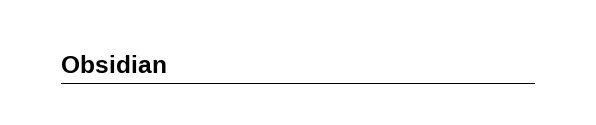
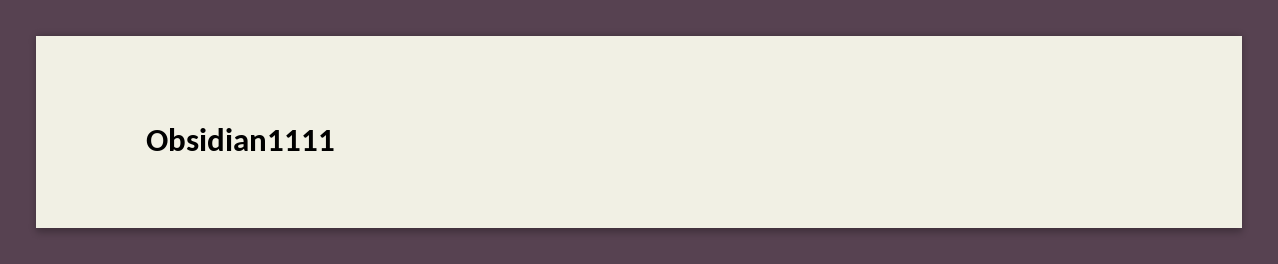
- Obsidian
+ Obsidian1111

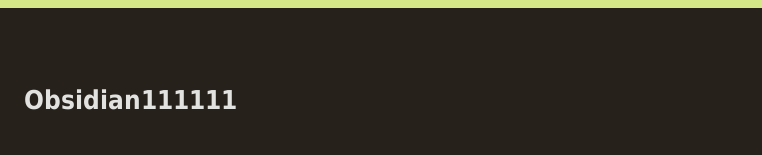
- Obsidian1111
+ Obsidian111111

